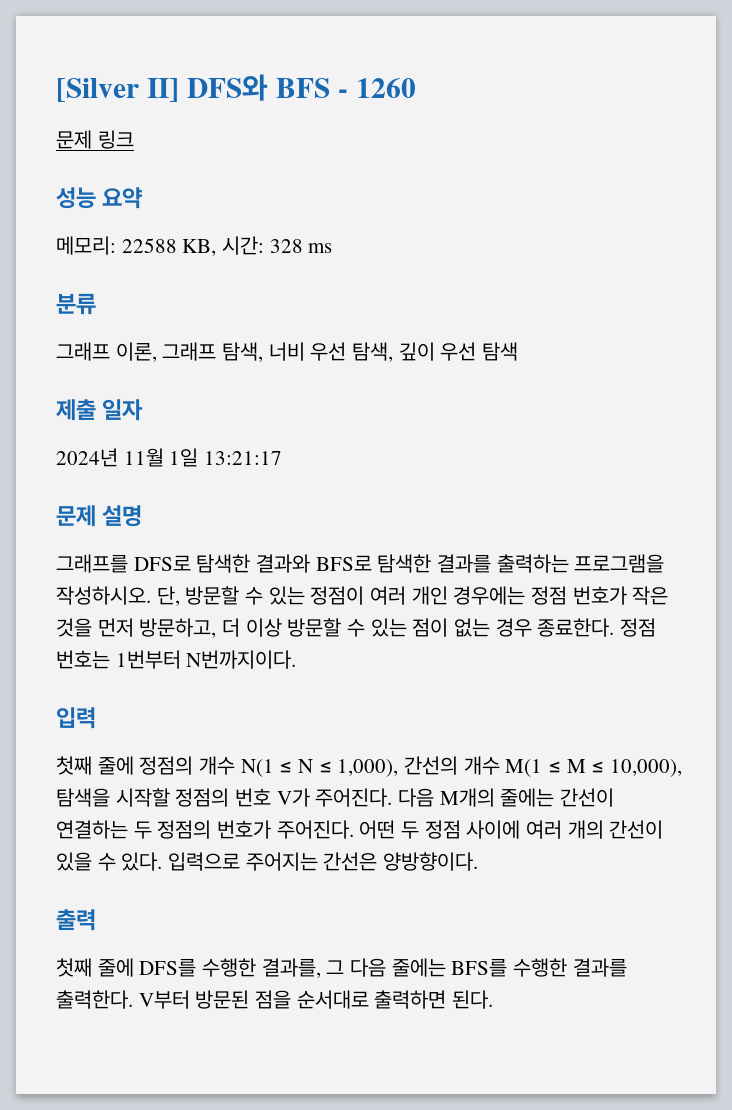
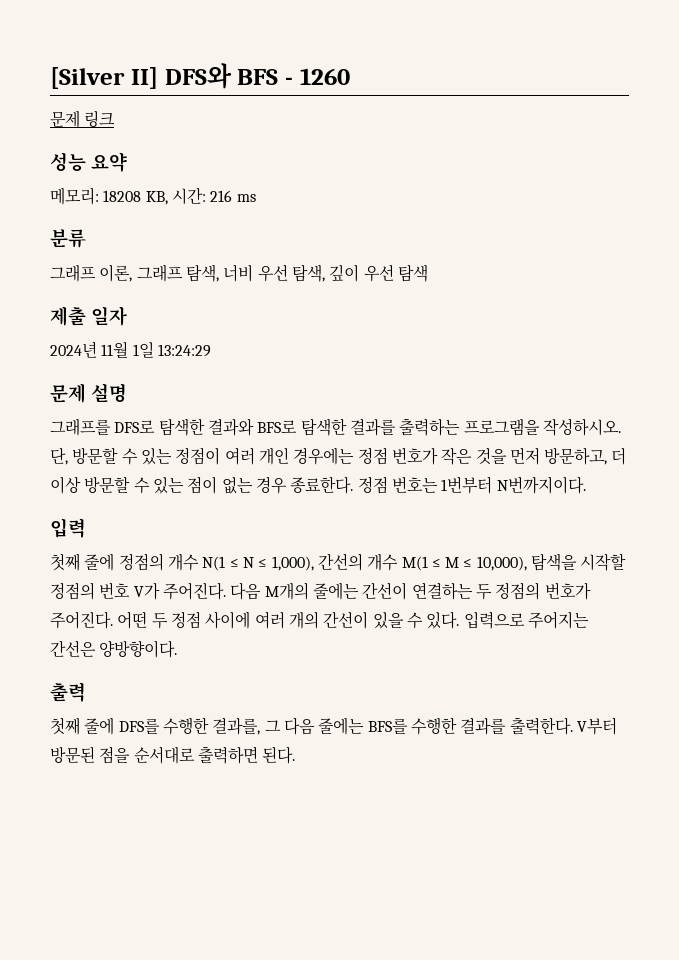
- 메모리: 22588 KB, 시간: 328 ms
+ 메모리: 18208 KB, 시간: 216 ms
- 2024년 11월 1일 13:21:17
+ 2024년 11월 1일 13:24:29

